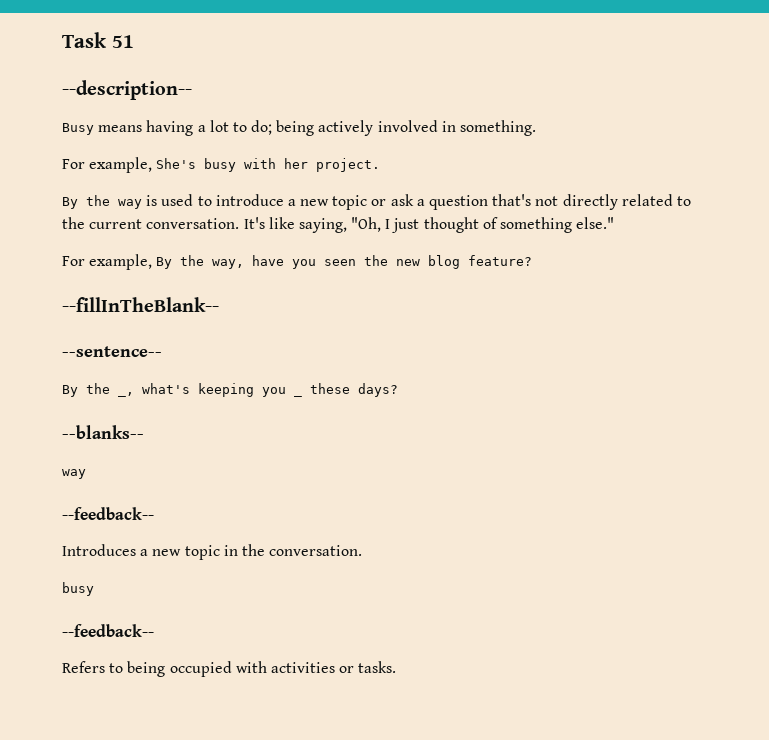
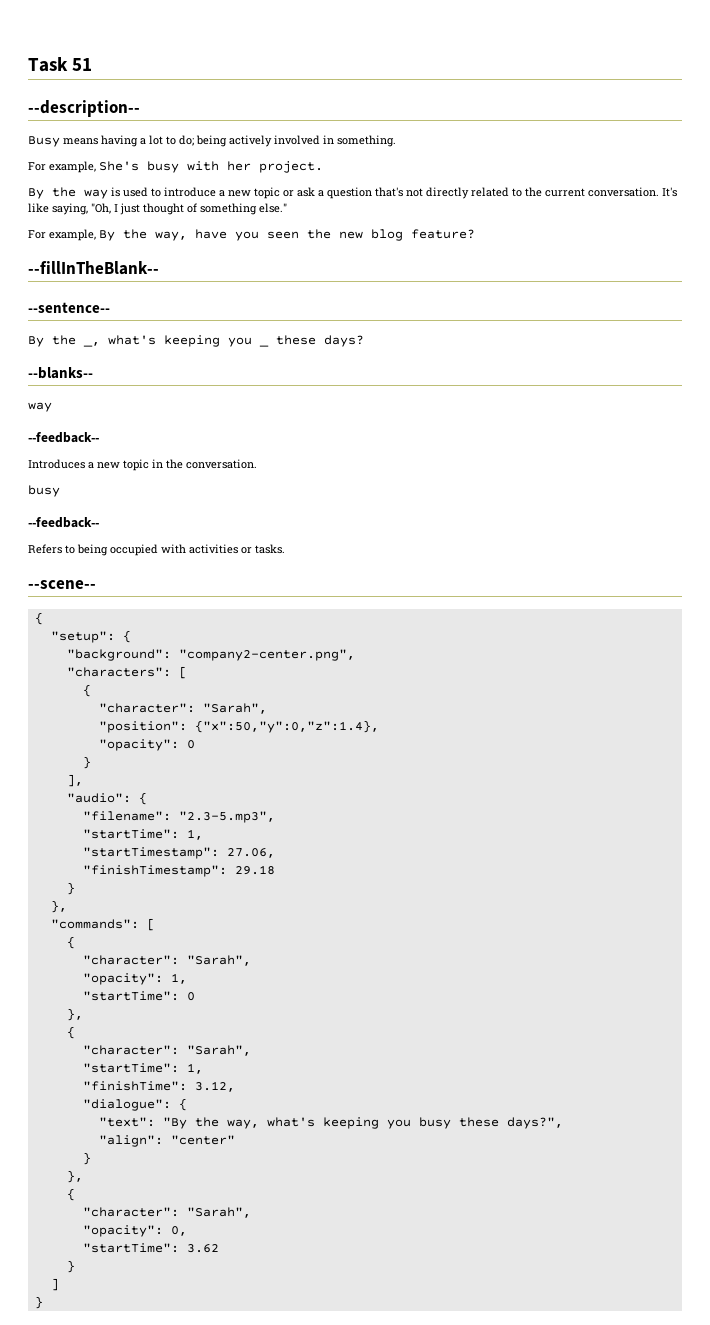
+ --scene--
+ {
+ "setup": {
+ "background": "company2-center.png",
+ "characters": [
+ {
+ "character": "Sarah",
+ "position": {"x":50,"y":0,"z":1.4},
+ "opacity": 0
+ }
+ ],
+ "audio": {
+ "filename": "2.3-5.mp3",
+ "startTime": 1,
+ "startTimestamp": 27.06,
+ "finishTimestamp": 29.18
+ }
+ },
+ "commands": [
+ {
+ "character": "Sarah",
+ "opacity": 1,
+ "startTime": 0
+ },
+ {
+ "character": "Sarah",
+ "startTime": 1,
+ "finishTime": 3.12,
+ "dialogue": {
+ "text": "By the way, what's keeping you busy these days?",
+ "align": "center"
+ }
+ },
+ {
+ "character": "Sarah",
+ "opacity": 0,
+ "startTime": 3.62
+ }
+ ]
+ }

